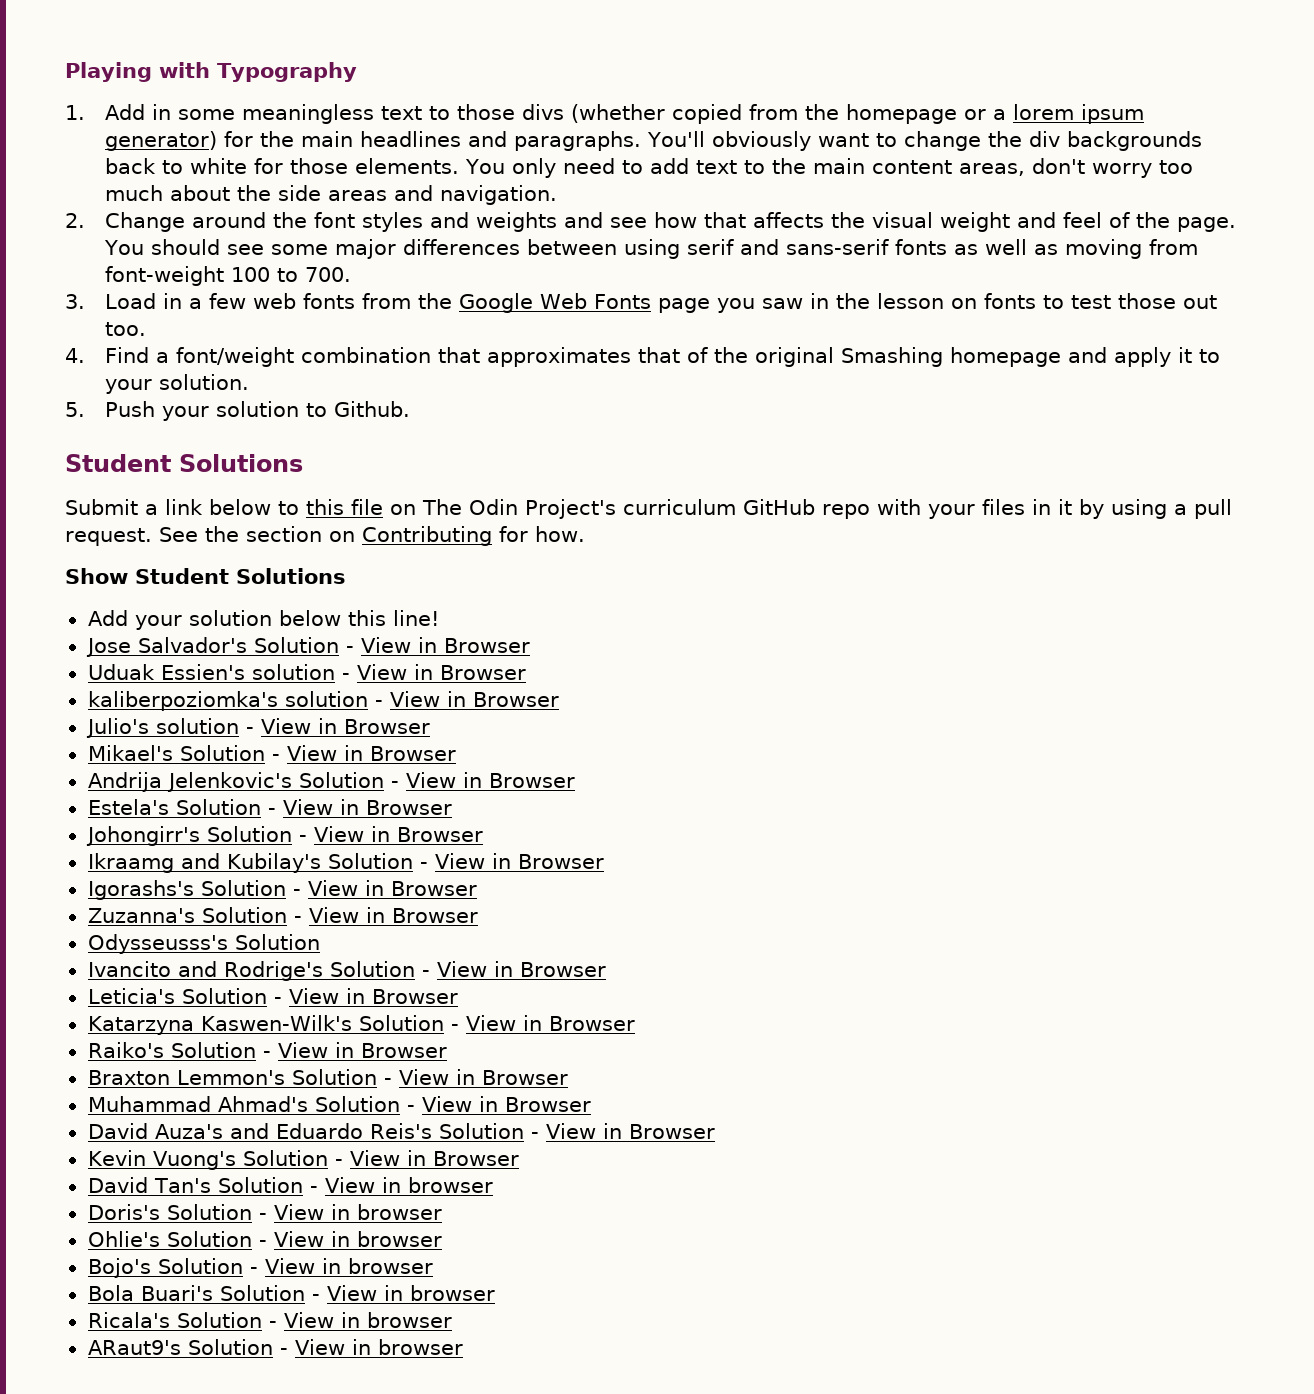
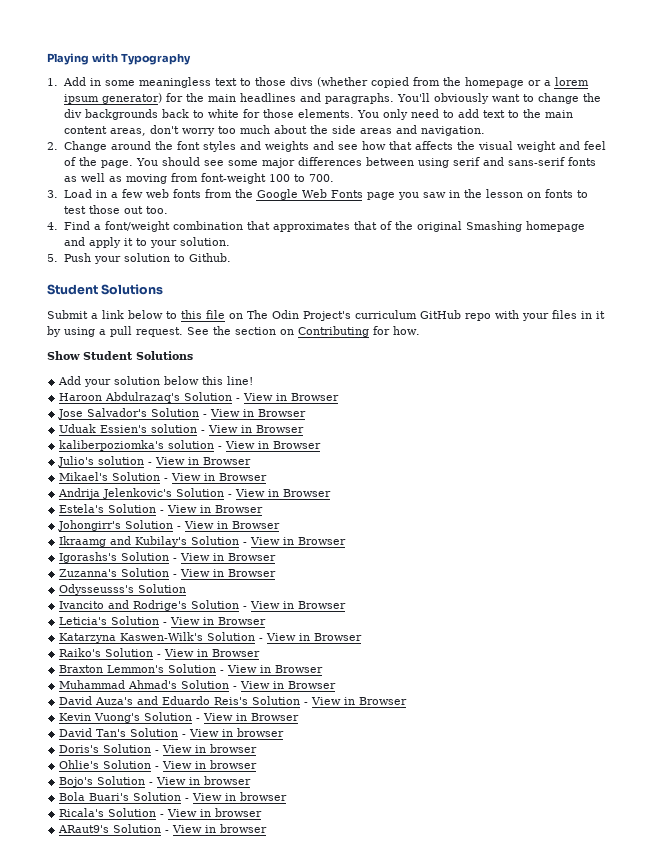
+ Haroon Abdulrazaq's Solution - View in Browser

